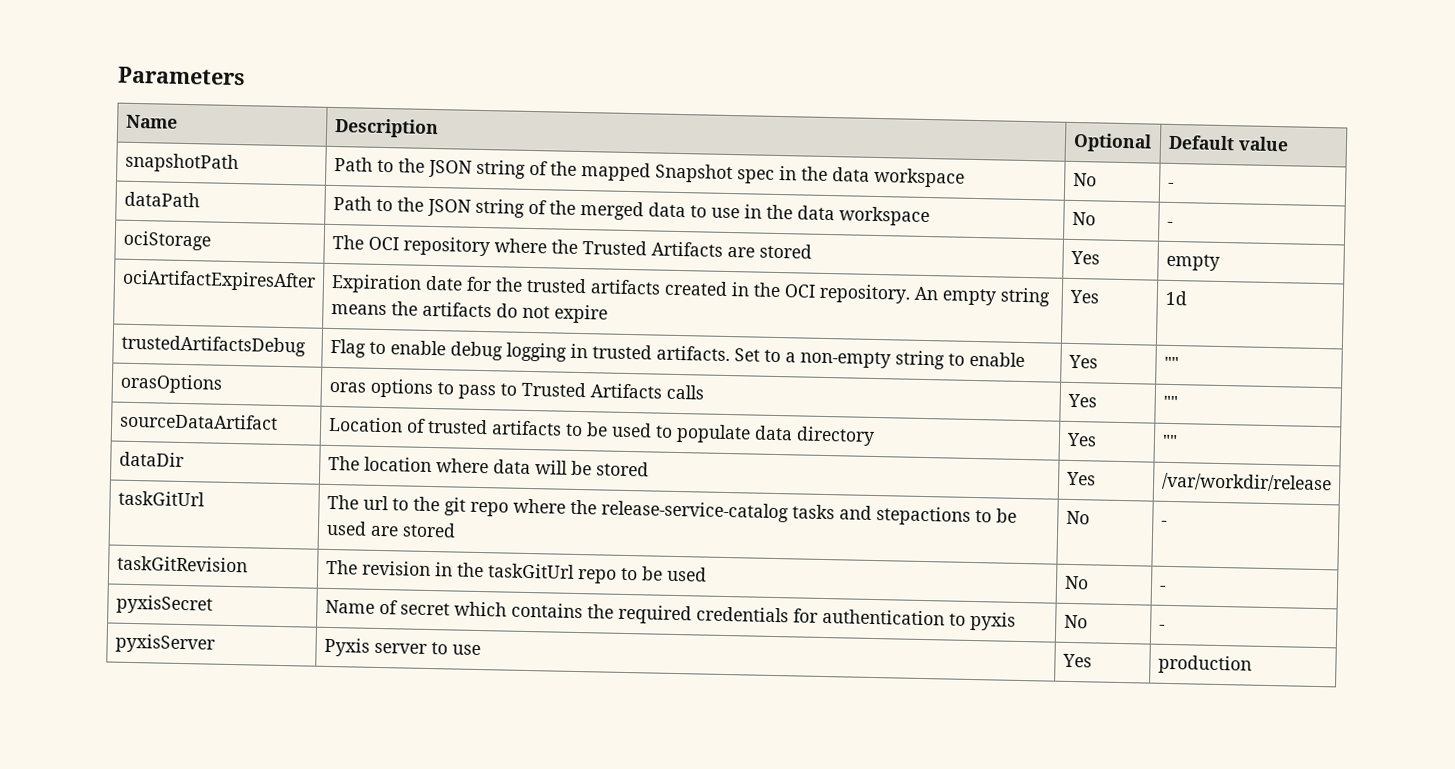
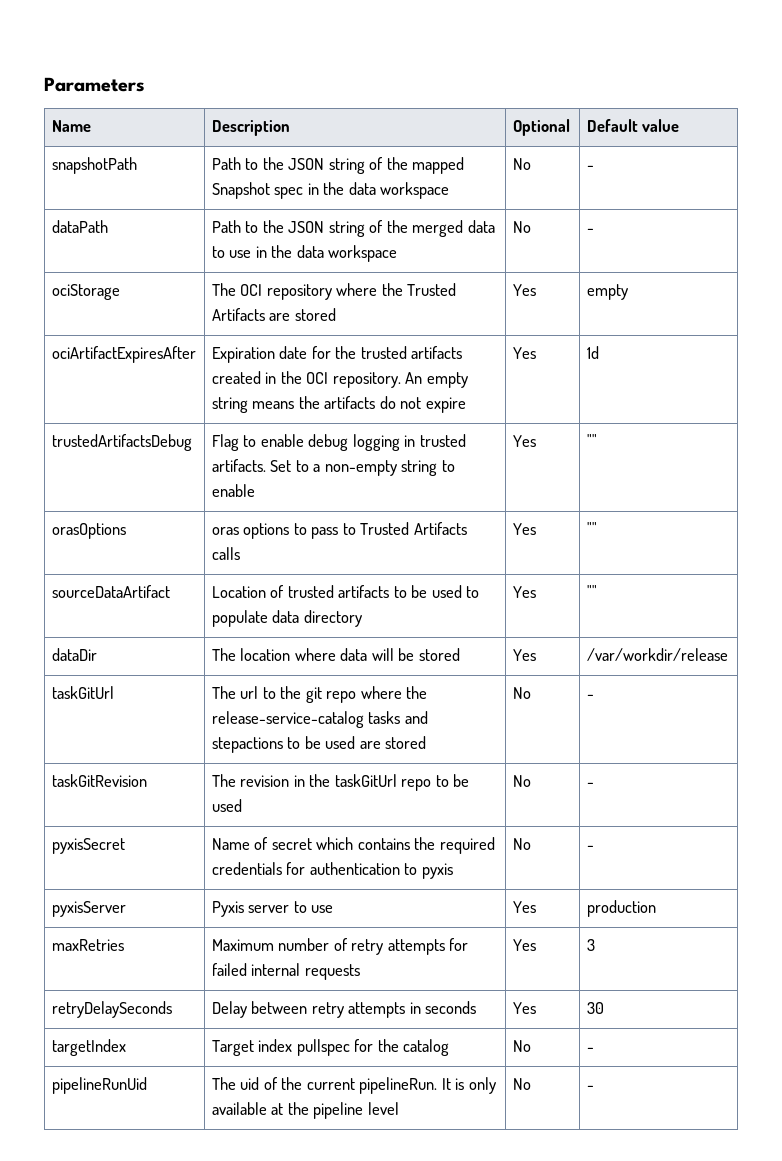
+ maxRetries | Maximum number of retry attempts for failed internal requests | Yes | 3
+ retryDelaySeconds | Delay between retry attempts in seconds | Yes | 30
+ targetIndex | Target index pullspec for the catalog | No | -
+ pipelineRunUid | The uid of the current pipelineRun. It is only available at the pipeline level | No | -

